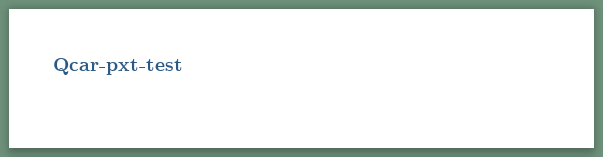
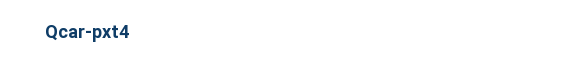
- Qcar-pxt-test
+ Qcar-pxt4

